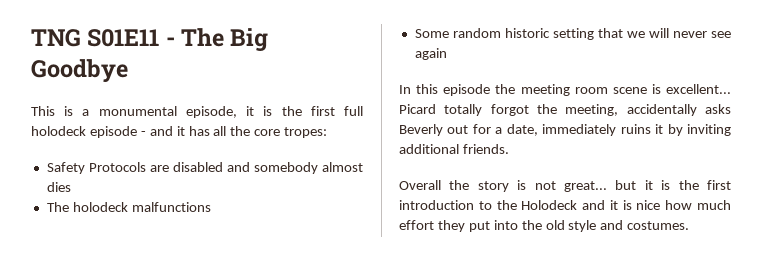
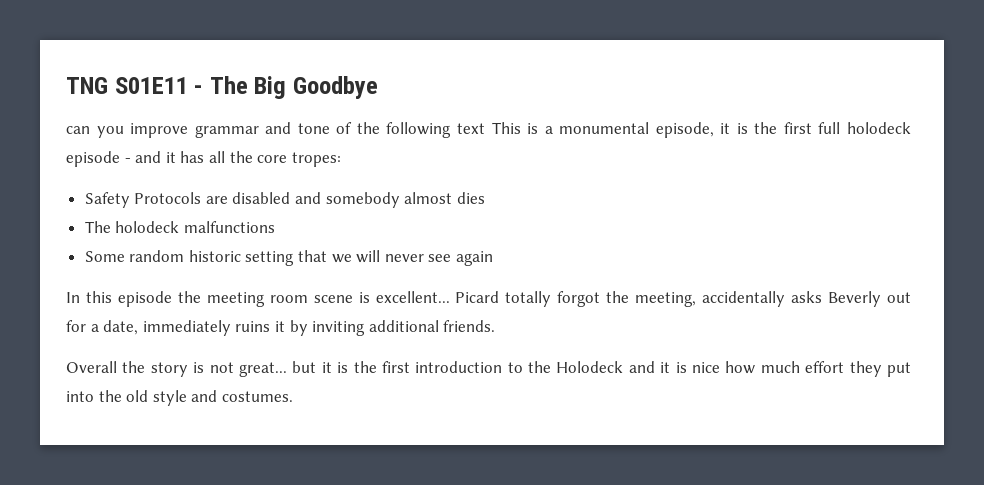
- This is a monumental episode, it is the first full holodeck episode - and it has all the core tropes:
+ can you improve grammar and tone of the following text This is a monumental episode, it is the first full holodeck episode - and it has all the core tropes:

